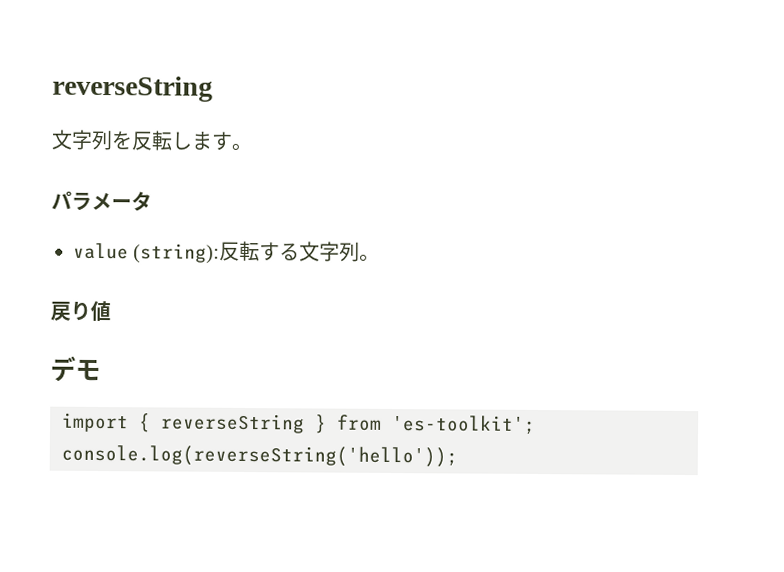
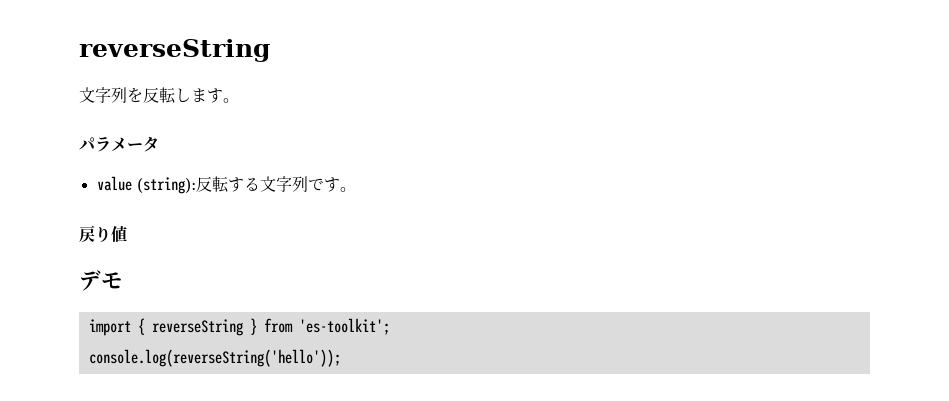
- value (string):反転する文字列。
+ value (string):反転する文字列です。

